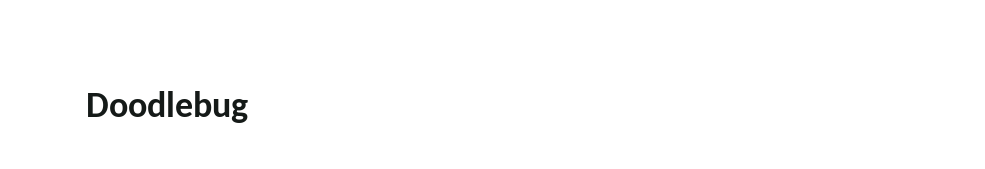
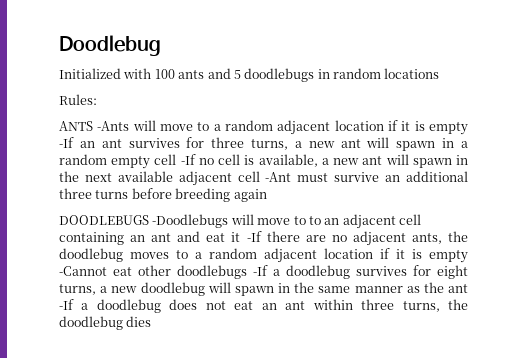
+ Initialized with 100 ants and 5 doodlebugs in random locations
+ Rules:
+ ANTS -Ants will move to a random adjacent location if it is empty -If an ant survives for three turns, a new ant will spawn in a random empty cell -If no cell is available, a new ant will spawn in the next available adjacent cell -Ant must survive an additional three turns before breeding again
+ DOODLEBUGS -Doodlebugs will move to to an adjacent cell containing an ant and eat it -If there are no adjacent ants, the doodlebug moves to a random adjacent location if it is empty -Cannot eat other doodlebugs -If a doodlebug survives for eight turns, a new doodlebug will spawn in the same manner as the ant -If a doodlebug does not eat an ant within three turns, the doodlebug dies

